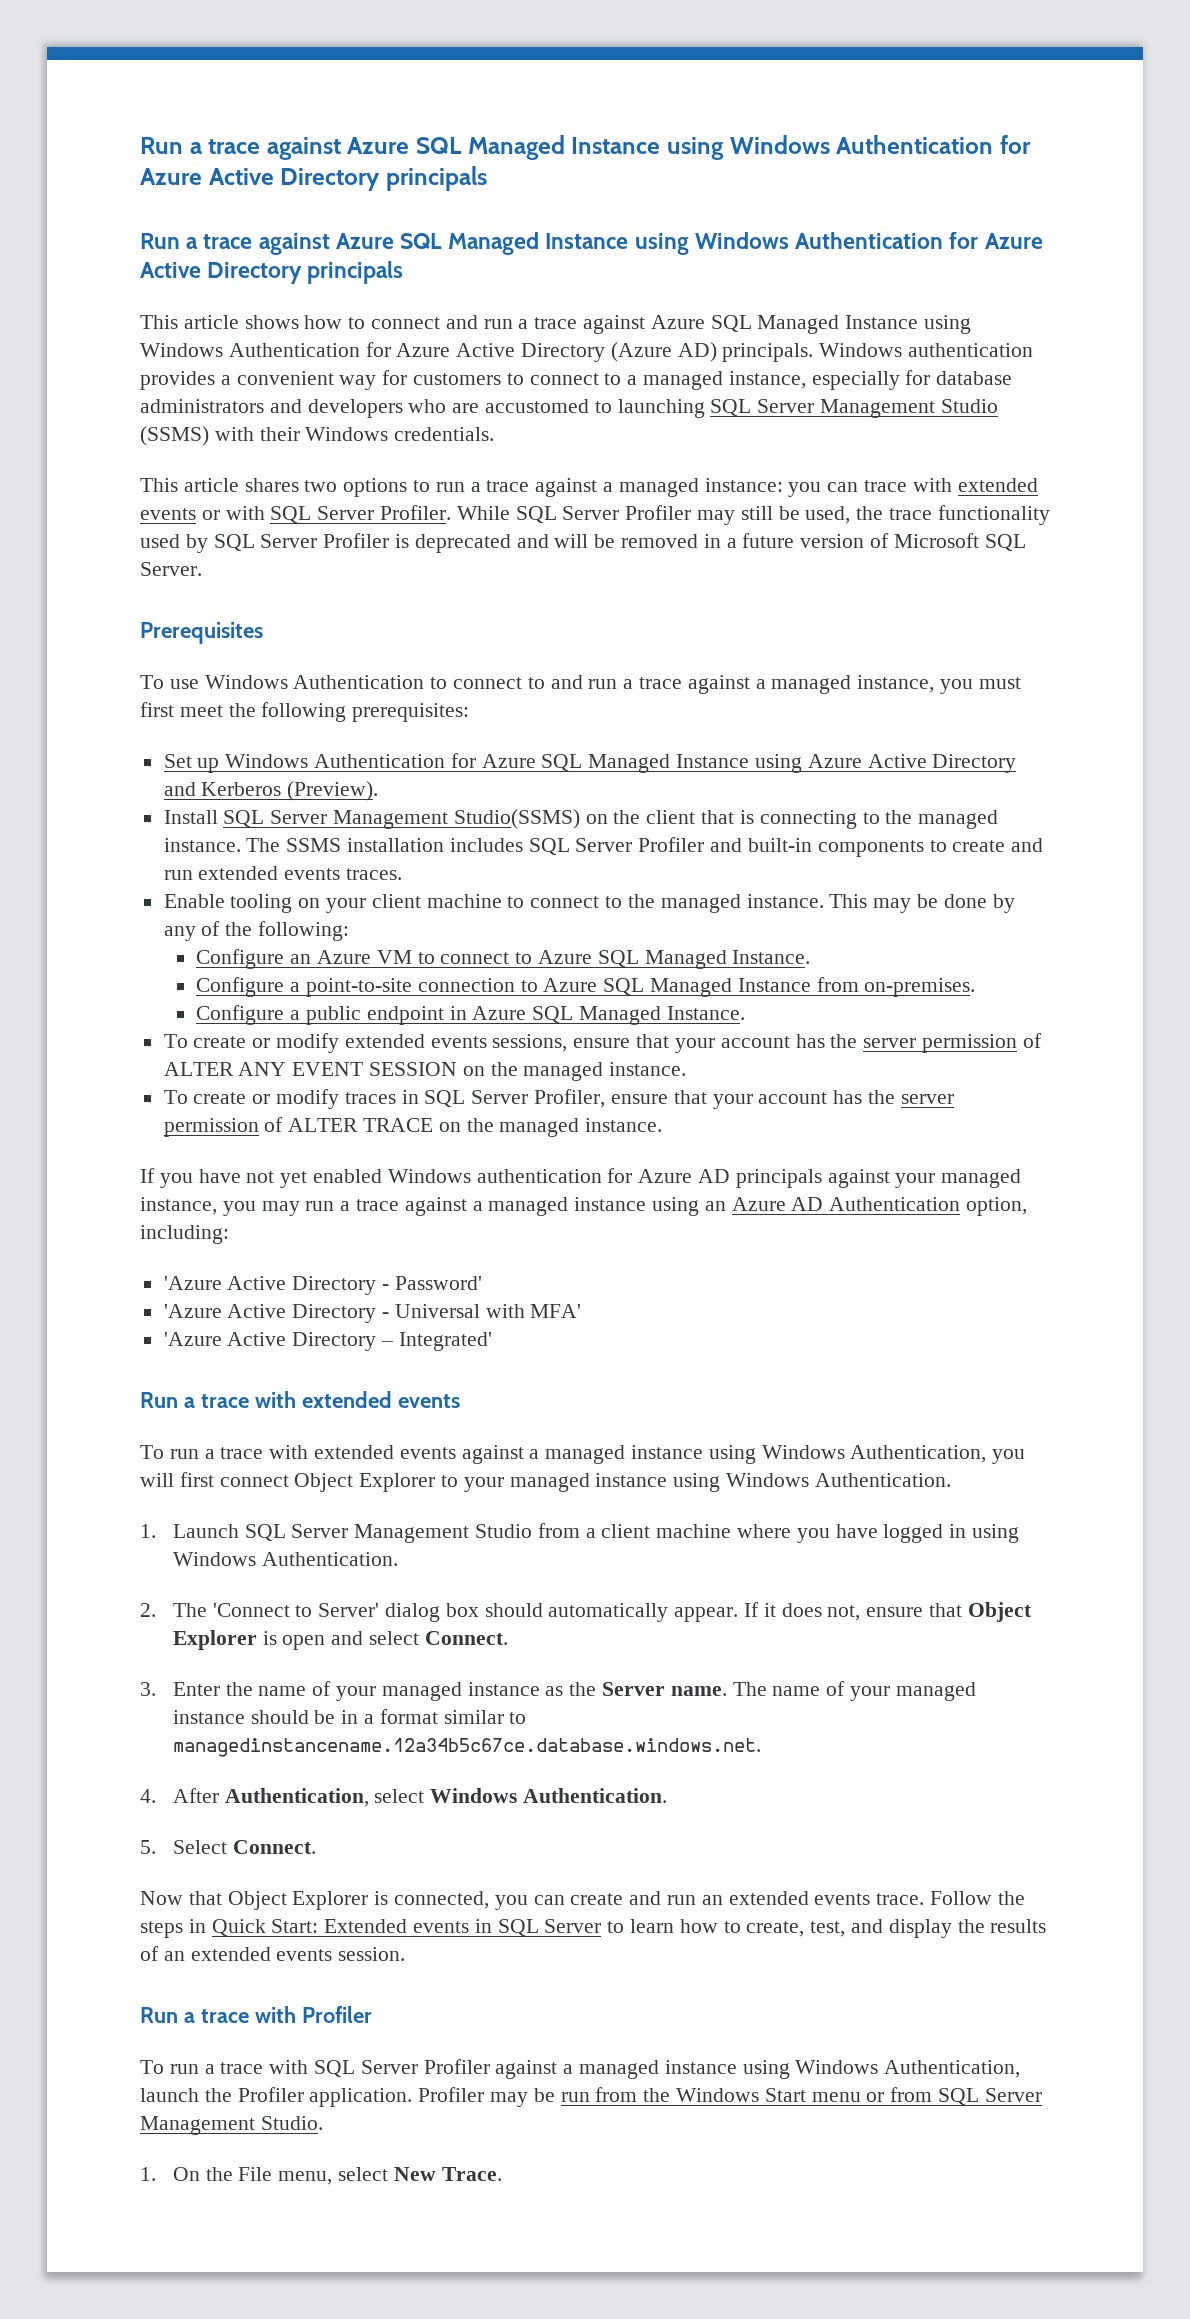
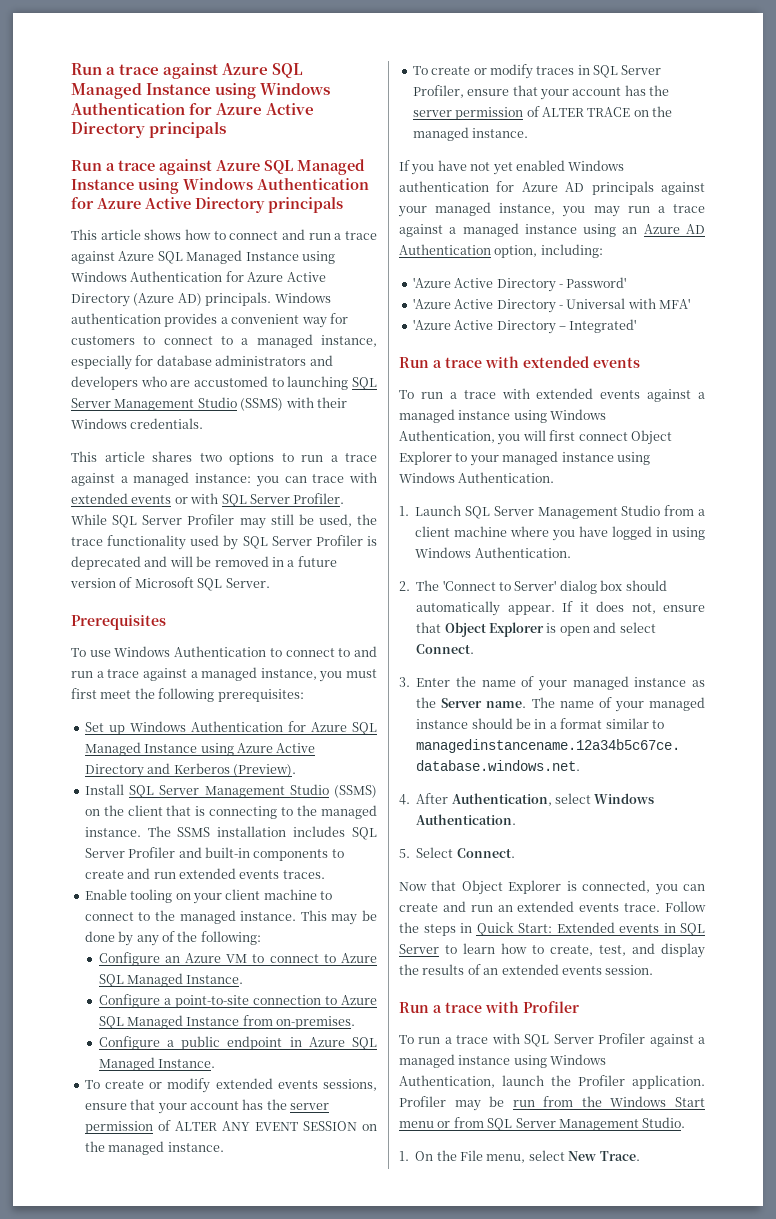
- Install SQL Server Management Studio(SSMS) on the client that is connecting to the managed instance.
+ Install SQL Server Management Studio (SSMS) on the client that is connecting to the managed instance.

